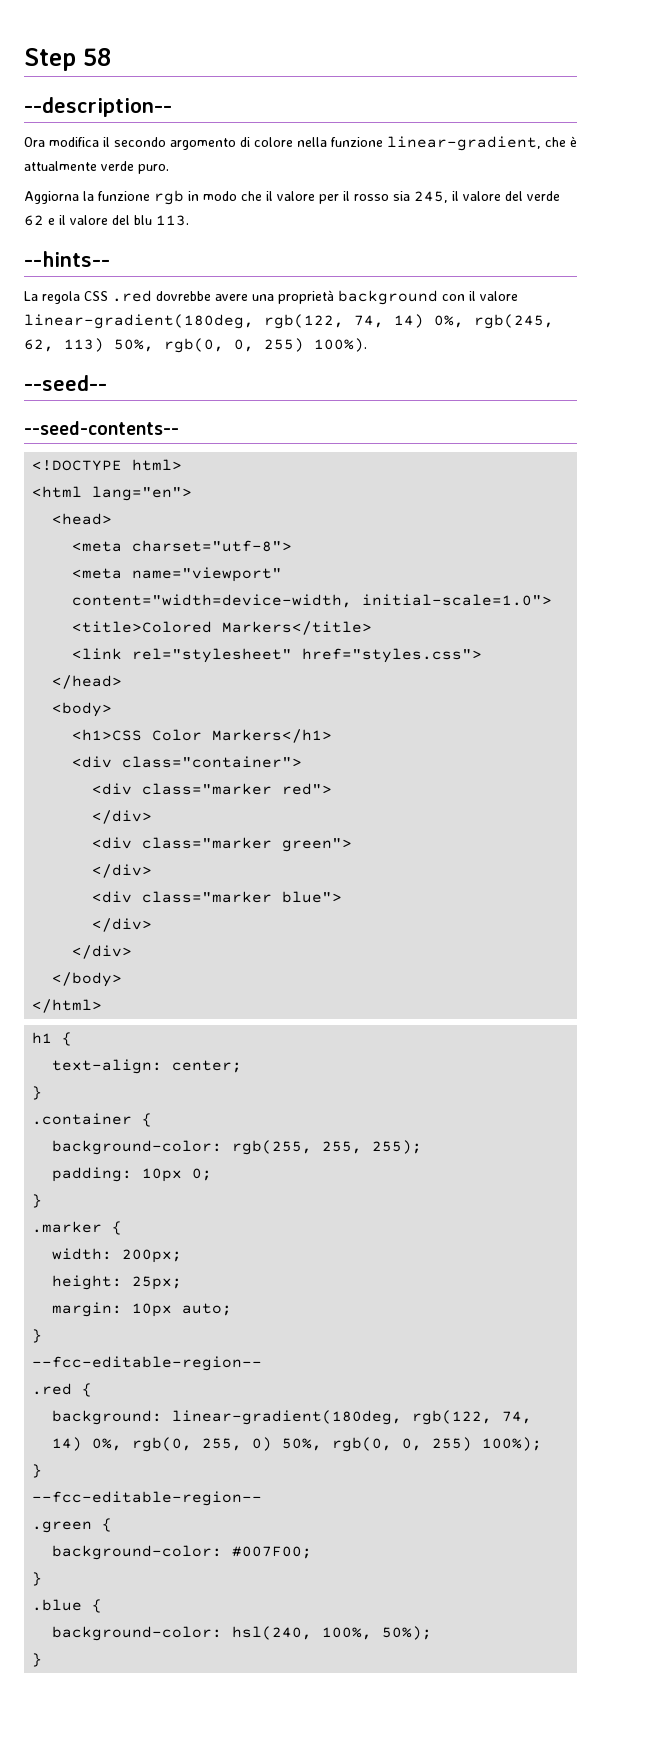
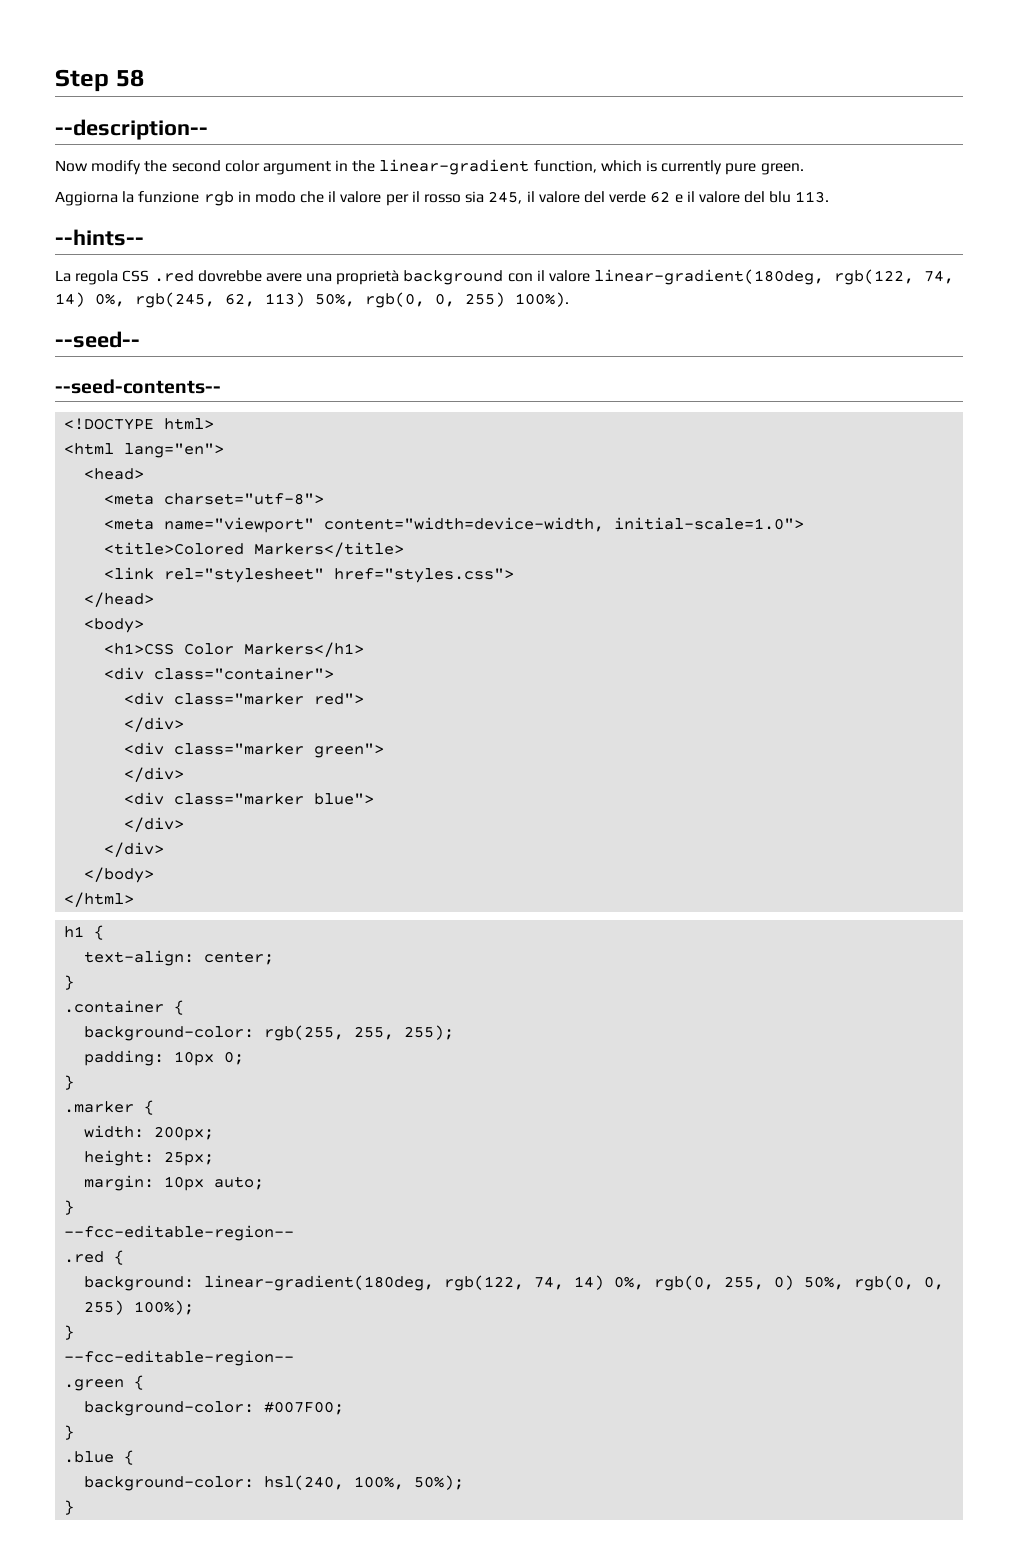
- Ora modifica il secondo argomento di colore nella funzione linear-gradient, che è attualmente verde puro.
+ Now modify the second color argument in the linear-gradient function, which is currently pure green.

